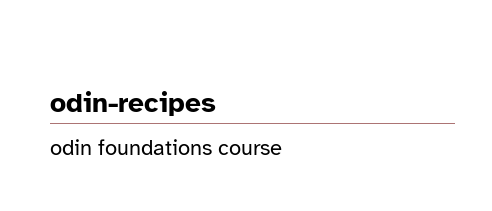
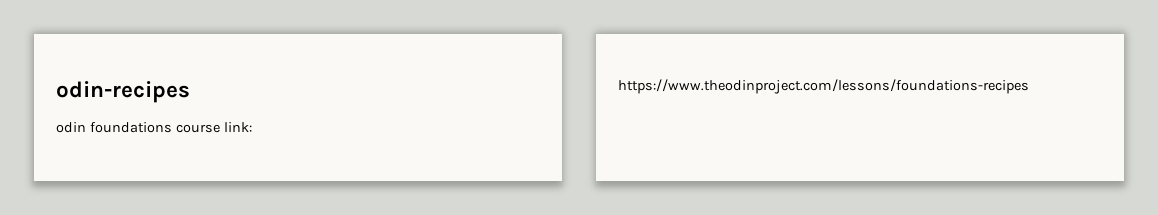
- odin foundations course
+ odin foundations course link: https://www.theodinproject.com/lessons/foundations-recipes

